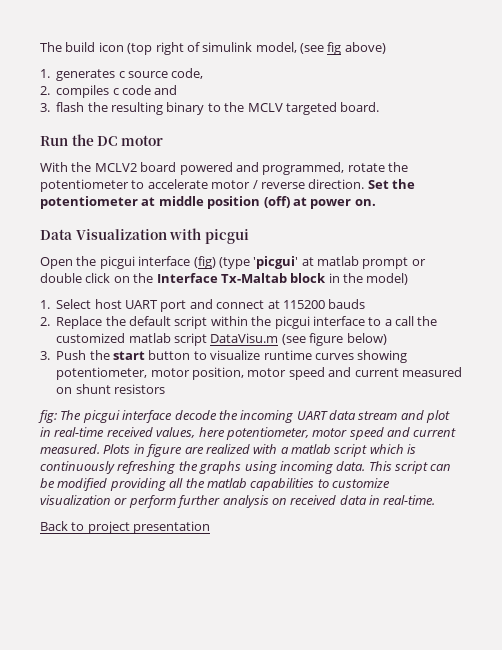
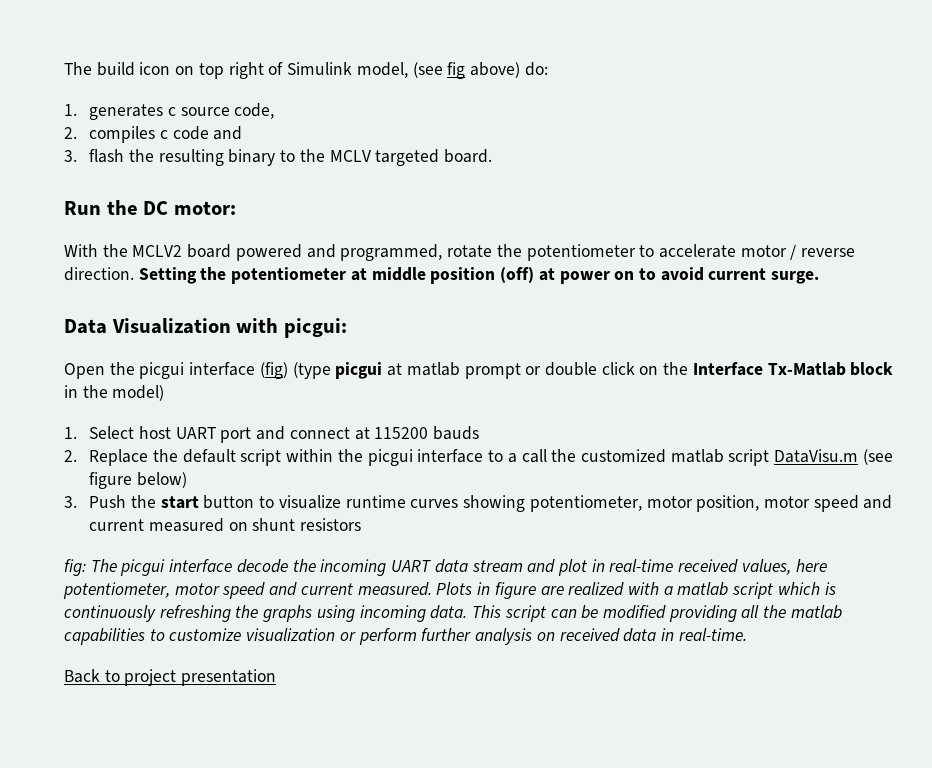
- The build icon (top right of simulink model, (see fig above)
+ The build icon on top right of Simulink model, (see fig above) do:
- Run the DC motor
+ Run the DC motor:
- Set the potentiometer at middle position (off) at power on.
+ Setting the potentiometer at middle position (off) at power on to avoid current surge.
- Data Visualization with picgui
+ Data Visualization with picgui:
- Open the picgui interface (fig) (type 'picgui' at matlab prompt or double click on the Interface Tx-Maltab block in the model)
+ Open the picgui interface (fig) (type picgui at matlab prompt or double click on the Interface Tx-Matlab block in the model)

